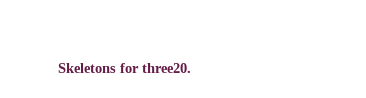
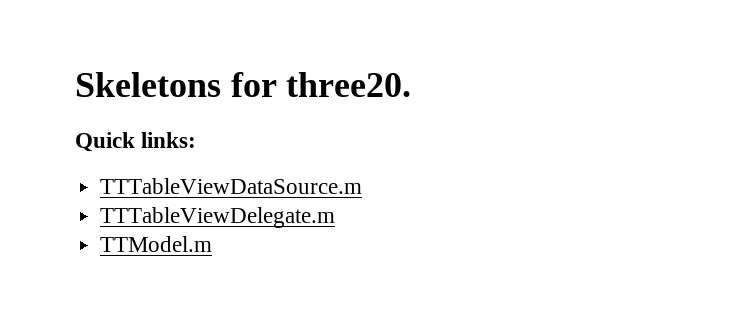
+ Quick links:
+ TTTableViewDataSource.m
+ TTTableViewDelegate.m
+ TTModel.m

